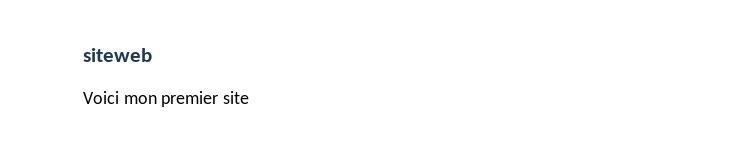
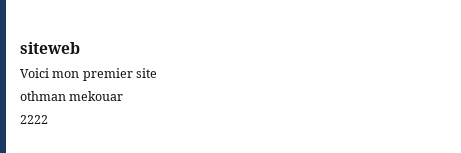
+ othman mekouar
+ 2222

